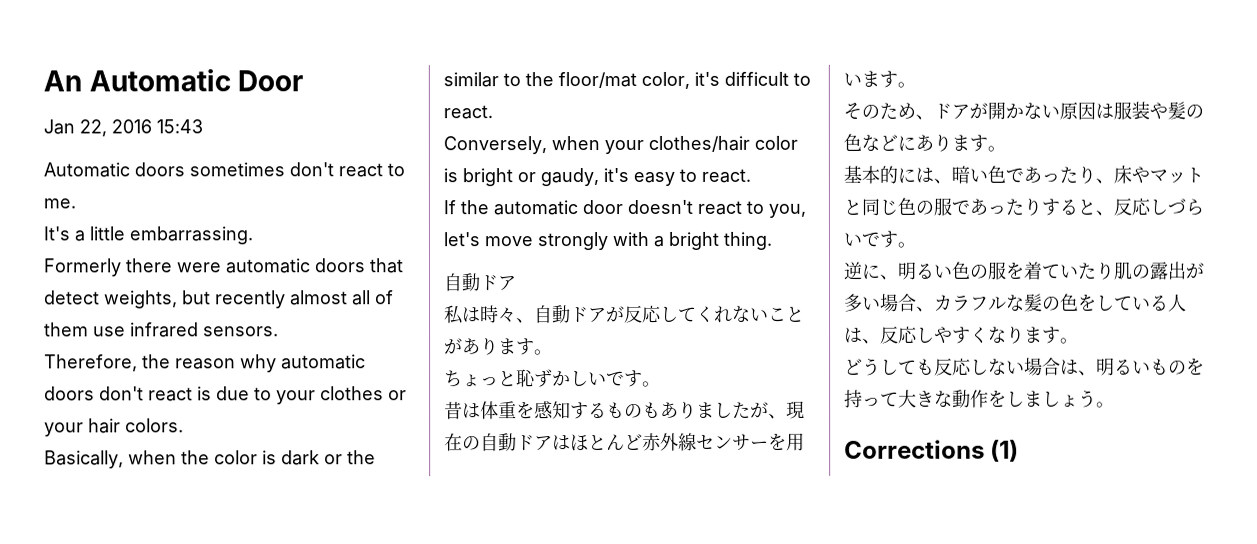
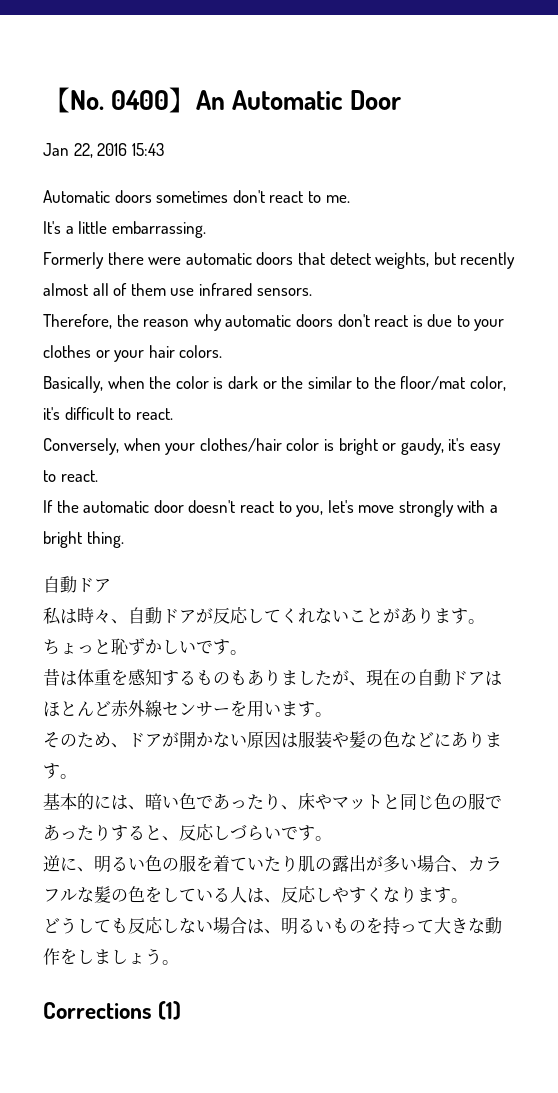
- An Automatic Door
+ 【No. 0400】An Automatic Door

